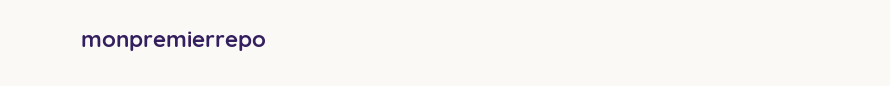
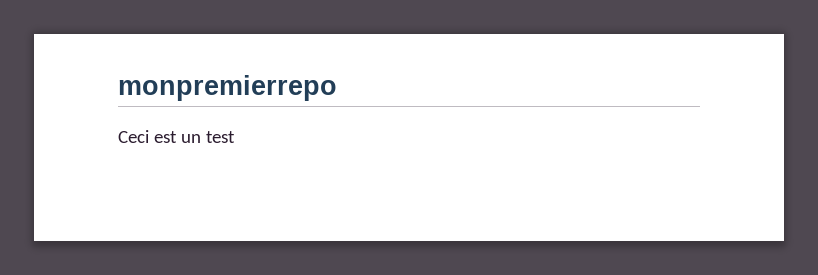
+ Ceci est un test

